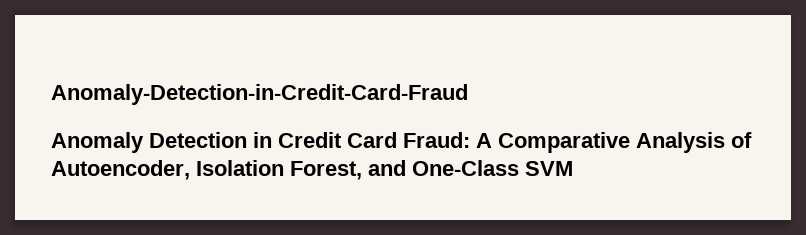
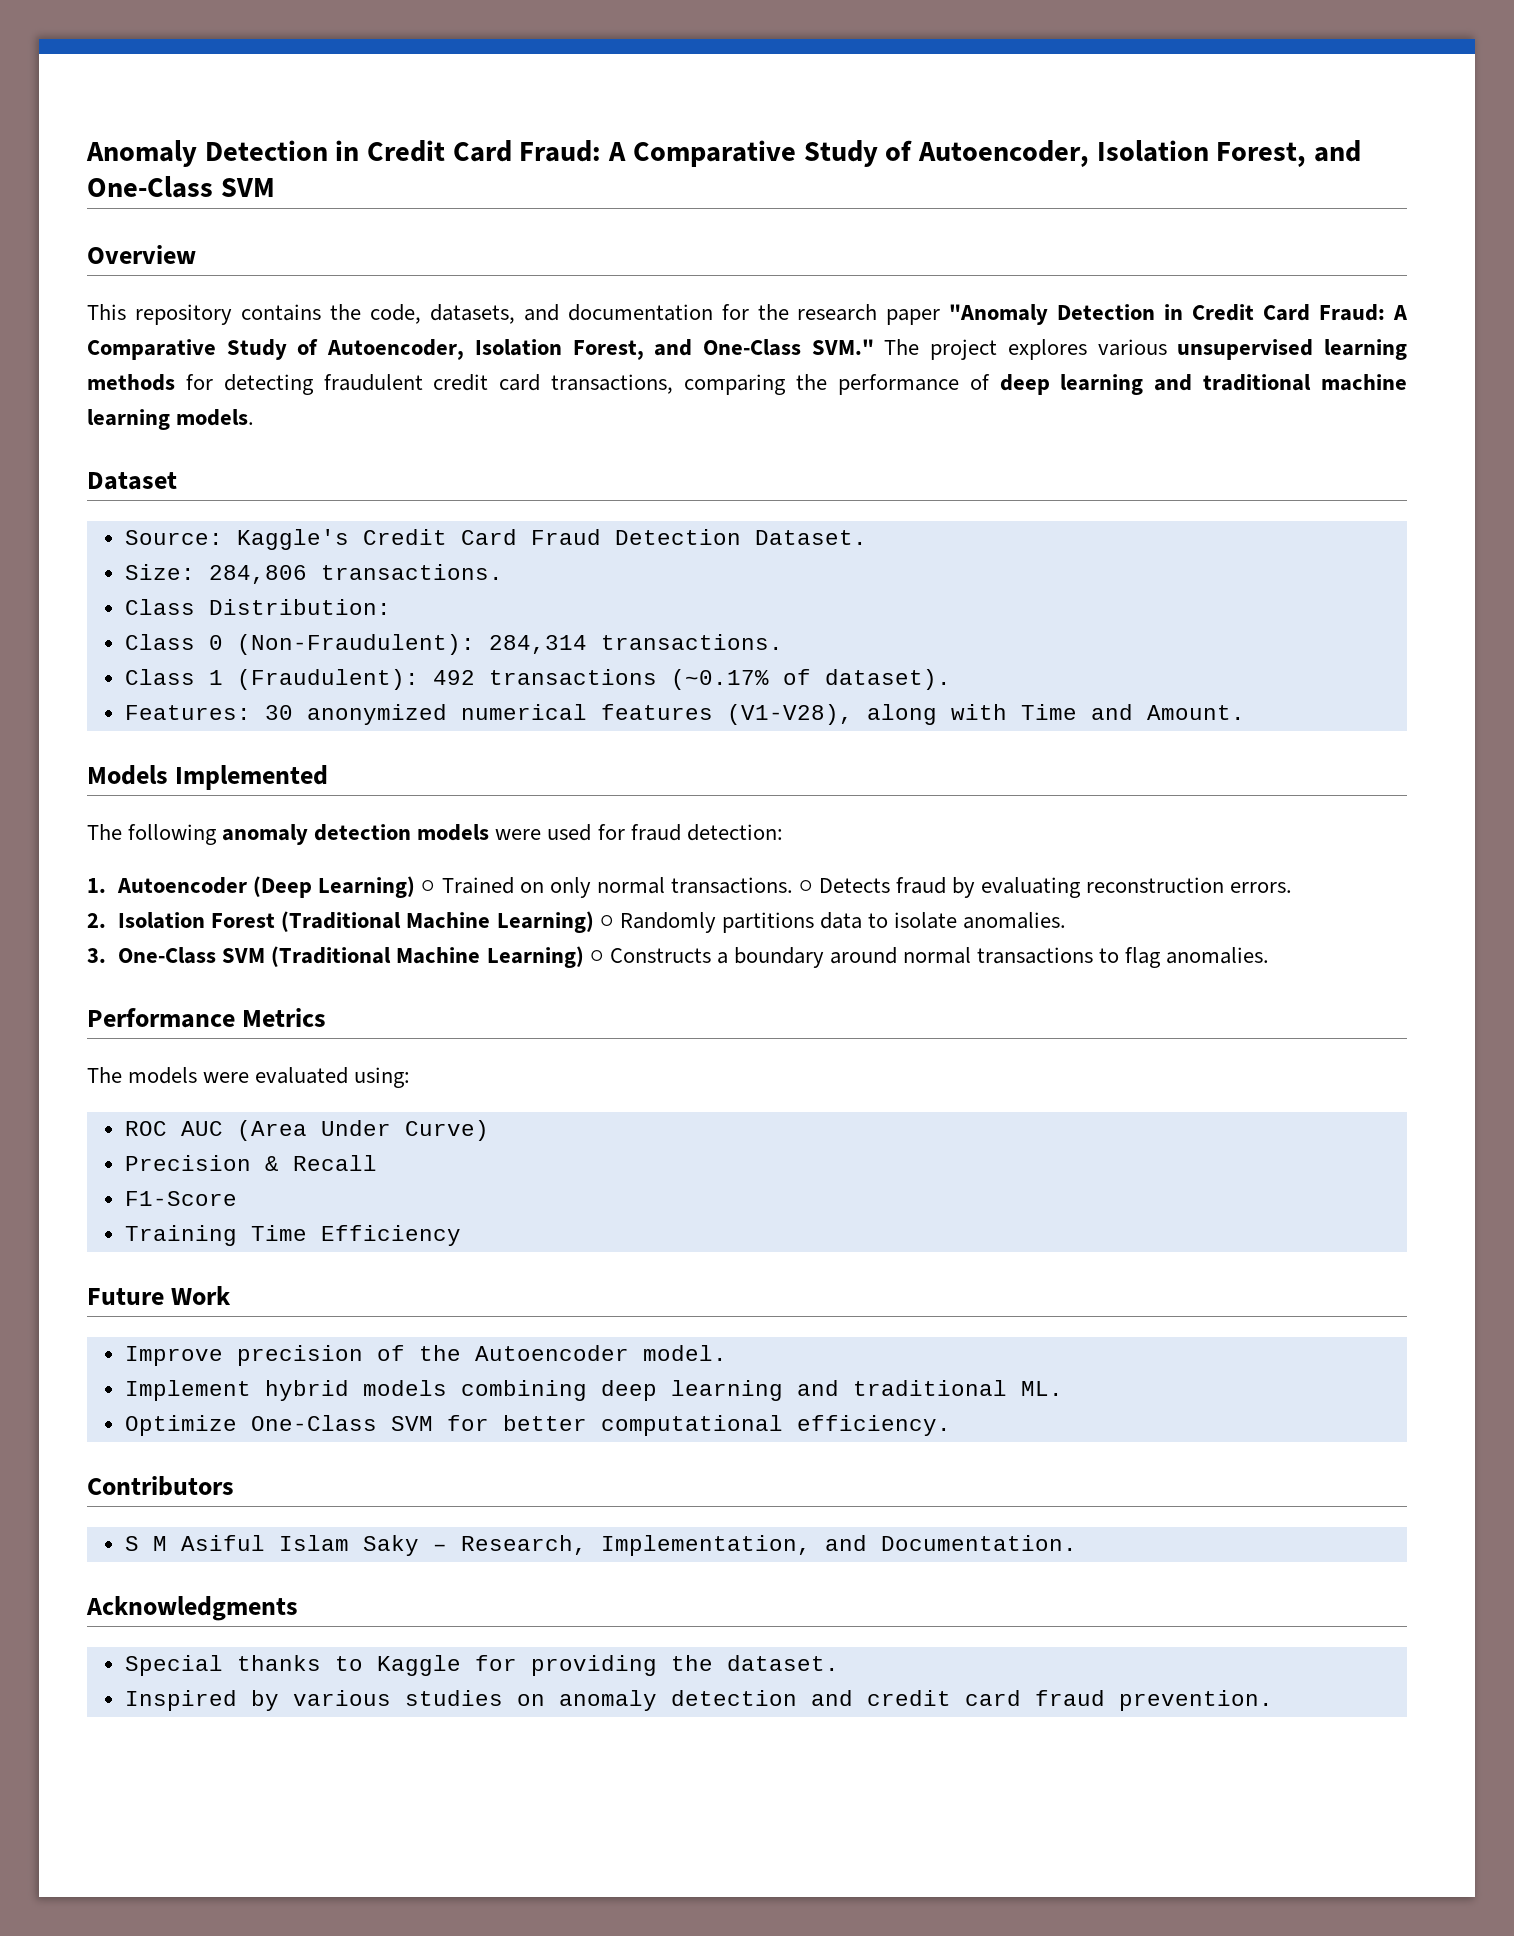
- Anomaly-Detection-in-Credit-Card-Fraud
- Anomaly Detection in Credit Card Fraud: A Comparative Analysis of Autoencoder, Isolation Forest, and One-Class SVM
+ Anomaly Detection in Credit Card Fraud: A Comparative Study of Autoencoder, Isolation Forest, and One-Class SVM
+ Overview
+ This repository contains the code, datasets, and documentation for the research paper "Anomaly Detection in Credit Card Fraud: A Comparative Study of Autoencoder, Isolation Forest, and One-Class SVM." The project explores various unsupervised learning methods for detecting fraudulent credit card transactions, comparing the performance of deep learning and traditional machine learning models.
+ Dataset
+ Source: Kaggle's Credit Card Fraud Detection Dataset.
+ Size: 284,806 transactions.
+ Class Distribution:
+ Class 0 (Non-Fraudulent): 284,314 transactions.
+ Class 1 (Fraudulent): 492 transactions (~0.17% of dataset).
+ Features: 30 anonymized numerical features (V1-V28), along with Time and Amount.
+ Models Implemented
+ The following anomaly detection models were used for fraud detection:
+ 1. Autoencoder (Deep Learning) ○ Trained on only normal transactions. ○ Detects fraud by evaluating reconstruction errors.
+ 2. Isolation Forest (Traditional Machine Learning) ○ Randomly partitions data to isolate anomalies.
+ 3. One-Class SVM (Traditional Machine Learning) ○ Constructs a boundary around normal transactions to flag anomalies.
+ Performance Metrics
+ The models were evaluated using:
+ ROC AUC (Area Under Curve)
+ Precision & Recall
+ F1-Score
+ Training Time Efficiency
+ Future Work
+ Improve precision of the Autoencoder model.
+ Implement hybrid models combining deep learning and traditional ML.
+ Optimize One-Class SVM for better computational efficiency.
+ Contributors
+ S M Asiful Islam Saky – Research, Implementation, and Documentation.
+ Acknowledgments
+ Special thanks to Kaggle for providing the dataset.
+ Inspired by various studies on anomaly detection and credit card fraud prevention.

